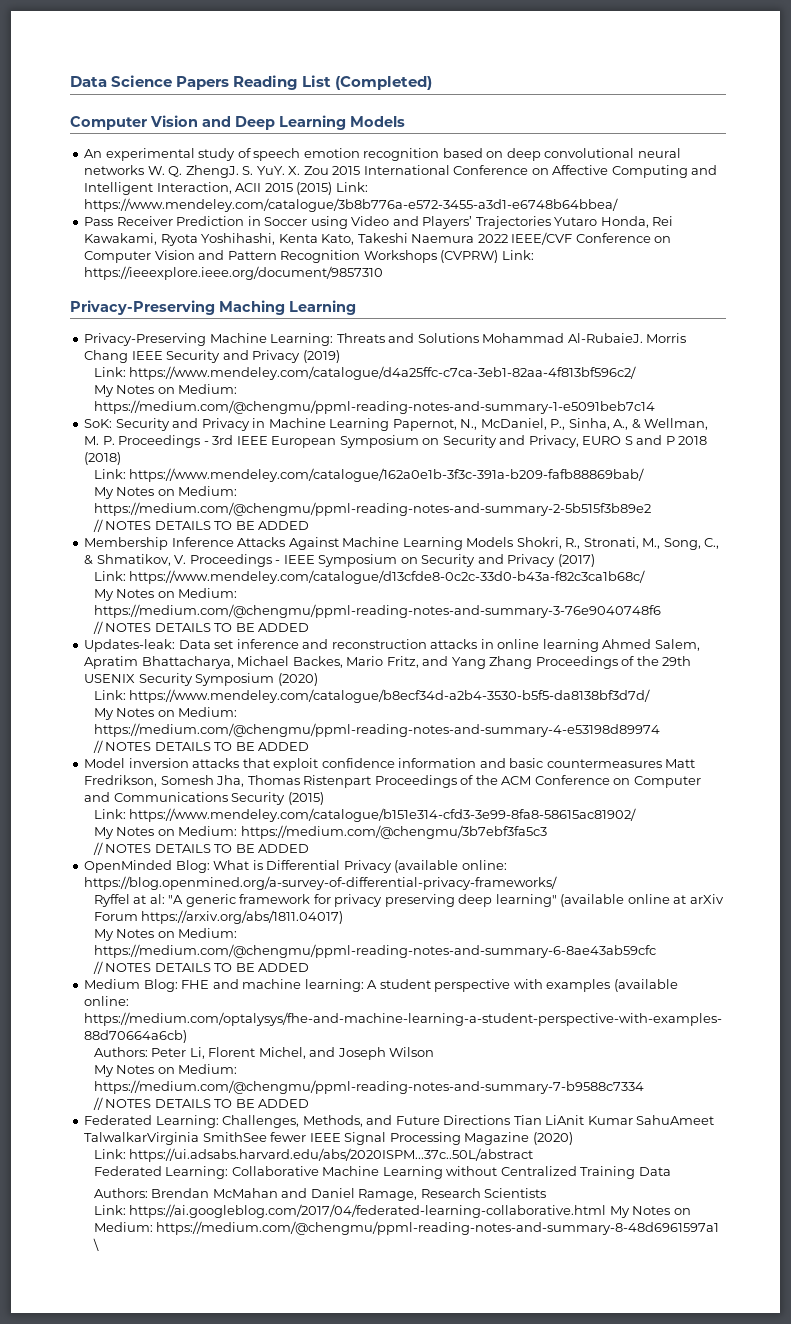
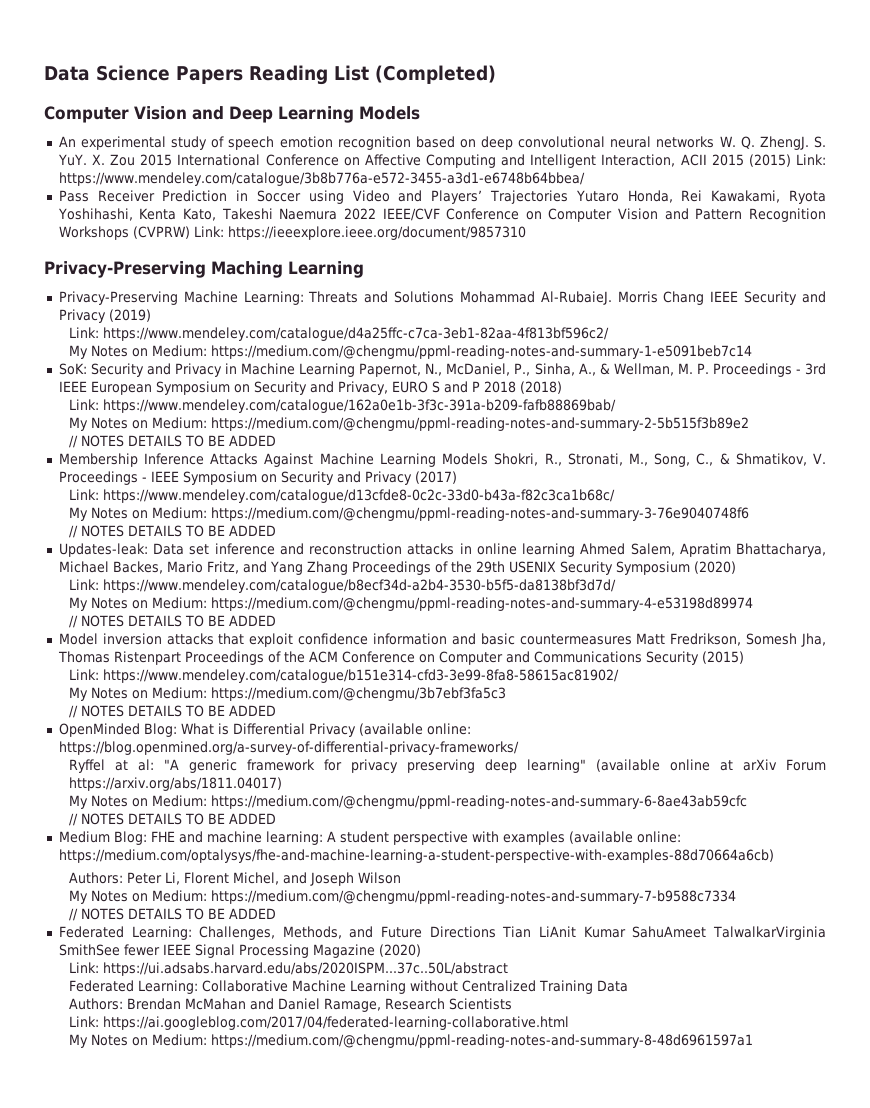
- Link: https://ai.googleblog.com/2017/04/federated-learning-collaborative.html My Notes on Medium: https://medium.com/@chengmu/ppml-reading-notes-and-summary-8-48d6961597a1 \
+ Link: https://ai.googleblog.com/2017/04/federated-learning-collaborative.html
+ My Notes on Medium: https://medium.com/@chengmu/ppml-reading-notes-and-summary-8-48d6961597a1

